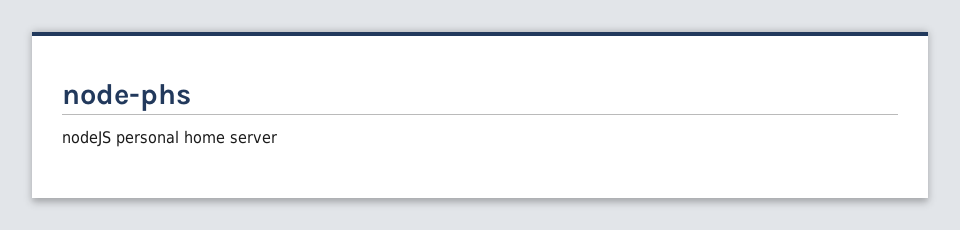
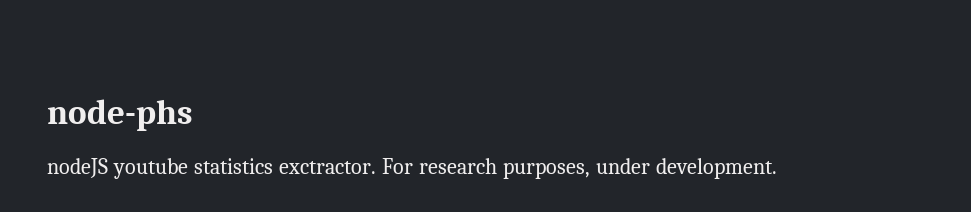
- nodeJS personal home server
+ nodeJS youtube statistics exctractor. For research purposes, under development.

